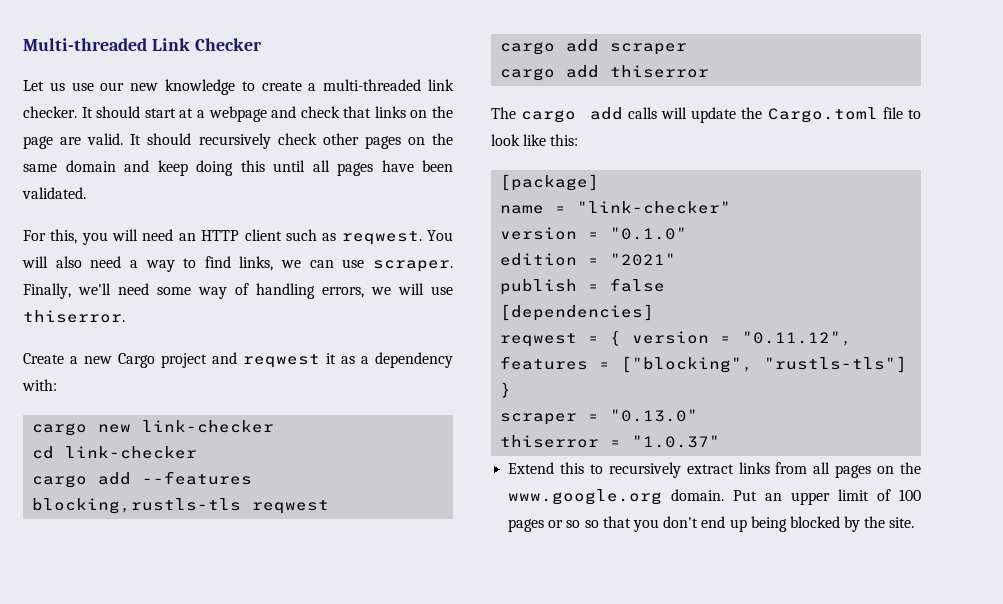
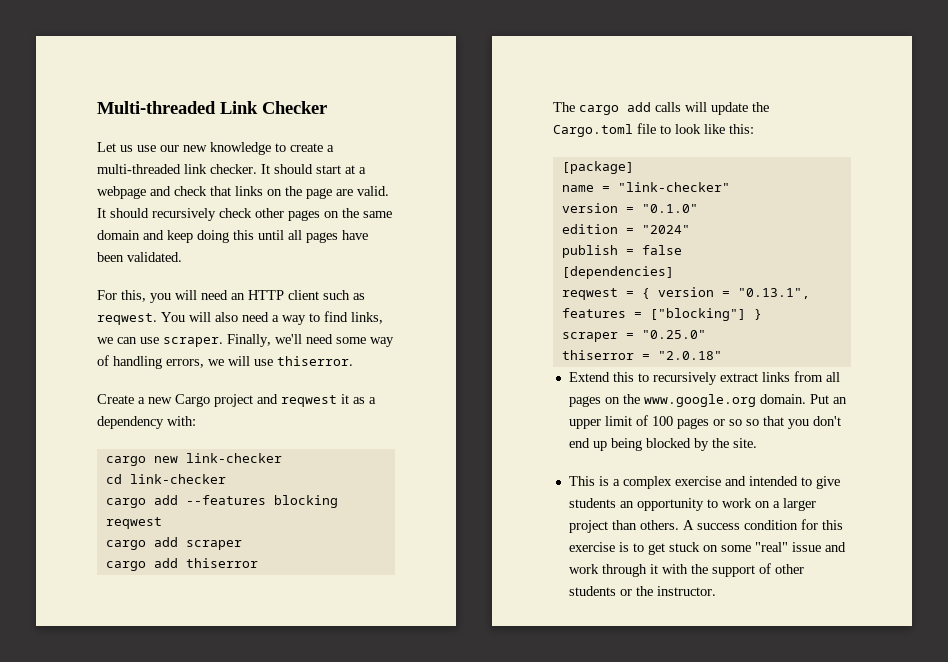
- cargo add --features blocking,rustls-tls reqwest
+ cargo add --features blocking reqwest
- edition = "2021"
+ edition = "2024"
- reqwest = { version = "0.11.12", features = ["blocking", "rustls-tls"] }
+ reqwest = { version = "0.13.1", features = ["blocking"] }
- scraper = "0.13.0"
+ scraper = "0.25.0"
- thiserror = "1.0.37"
+ thiserror = "2.0.18"
+ This is a complex exercise and intended to give students an opportunity to work on a larger project than others. A success condition for this exercise is to get stuck on some "real" issue and work through it with the support of other students or the instructor.

